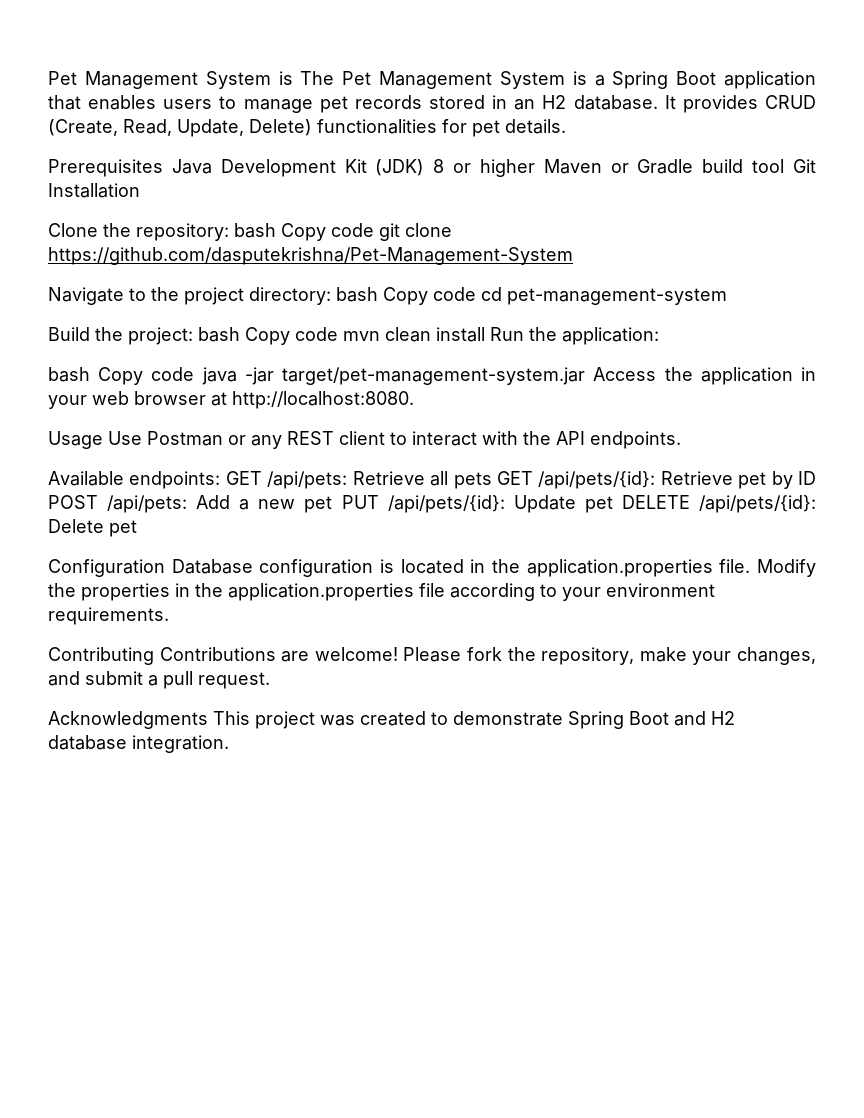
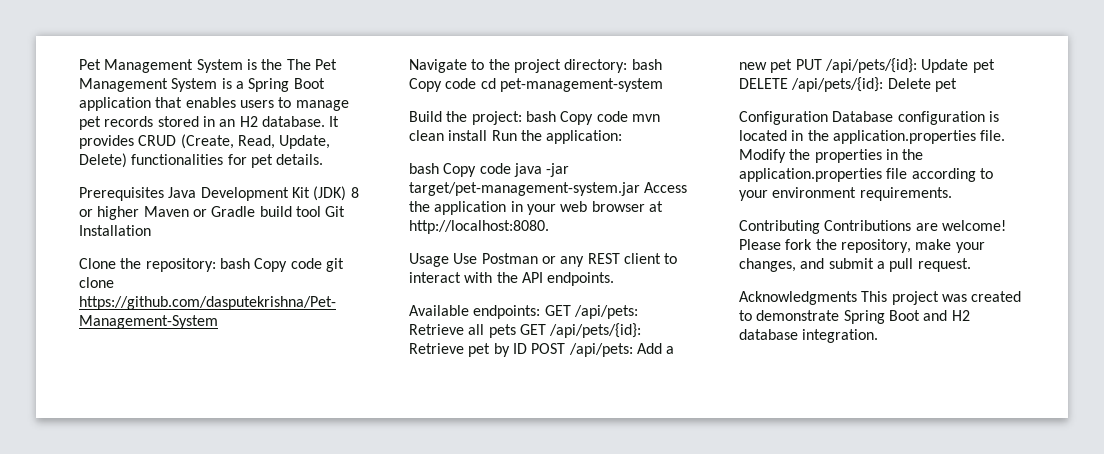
- Pet Management System is The Pet Management System is a Spring Boot application that enables users to manage pet records stored in an H2 database.
+ Pet Management System is the The Pet Management System is a Spring Boot application that enables users to manage pet records stored in an H2 database.

